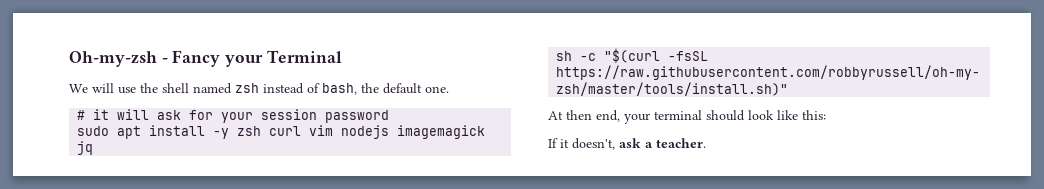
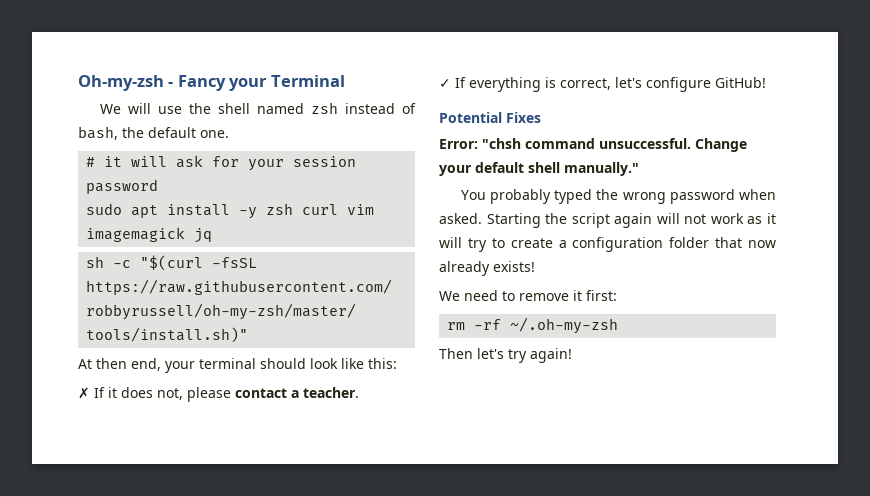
- sudo apt install -y zsh curl vim nodejs imagemagick jq
+ sudo apt install -y zsh curl vim imagemagick jq
- If it doesn't, ask a teacher.
+ ✗ If it does not, please contact a teacher.
+ ✓ If everything is correct, let's configure GitHub!
+ Potential Fixes
+ Error: "chsh command unsuccessful. Change your default shell manually."
+ You probably typed the wrong password when asked. Starting the script again will not work as it will try to create a configuration folder that now already exists!
+ We need to remove it first:
+ rm -rf ~/.oh-my-zsh
+ Then let's try again!

